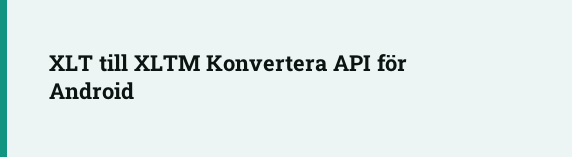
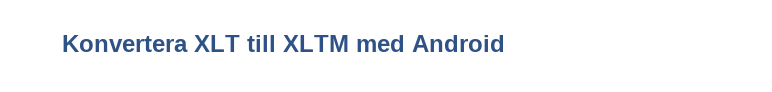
- XLT till XLTM Konvertera API för Android
+ Konvertera XLT till XLTM med Android

